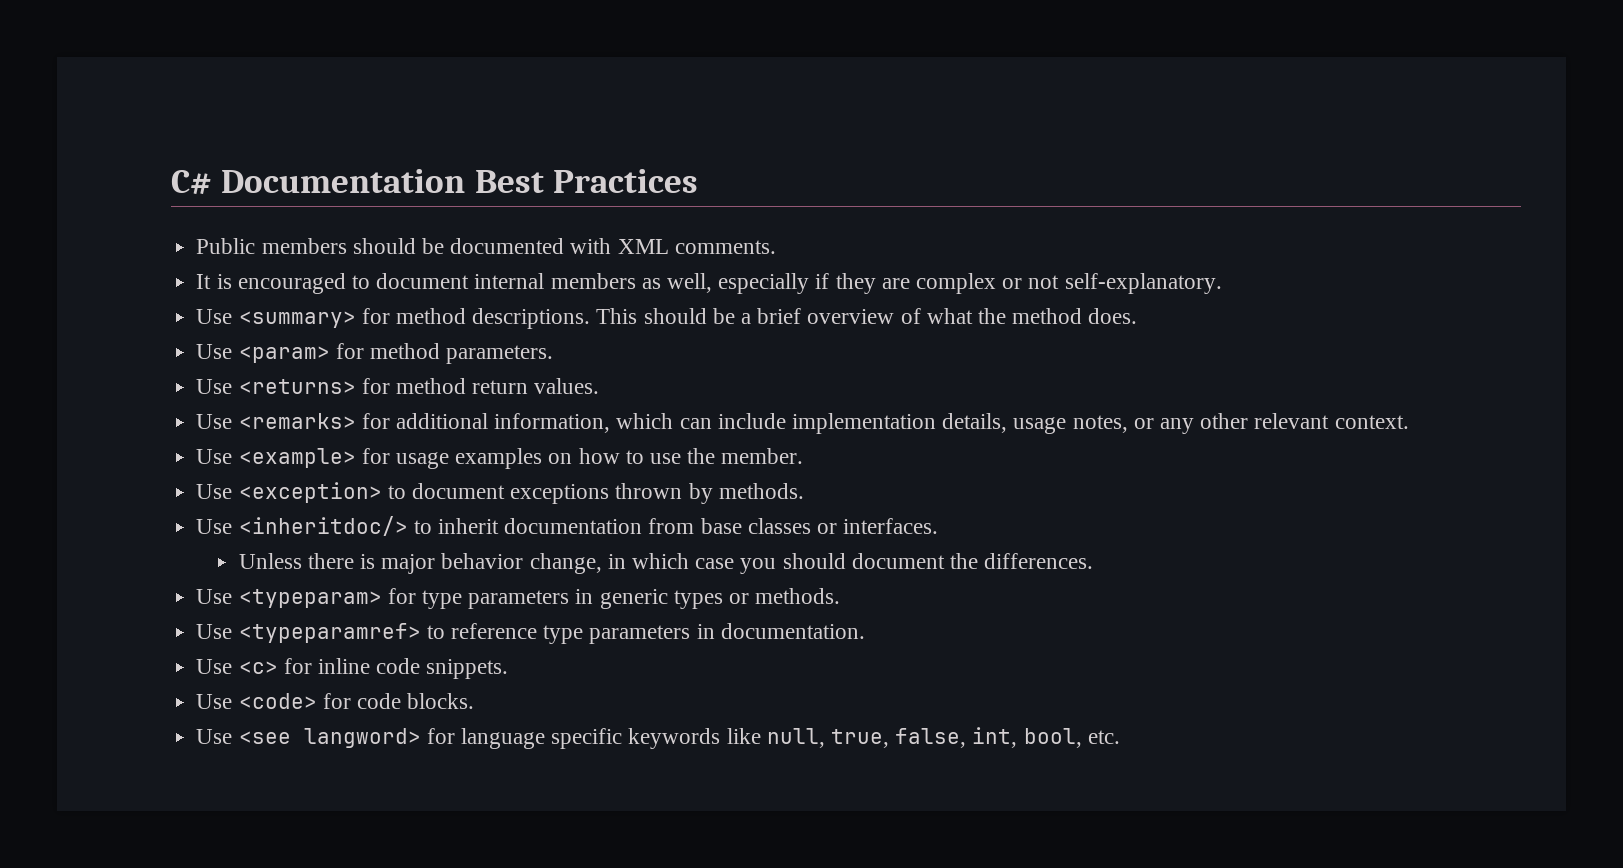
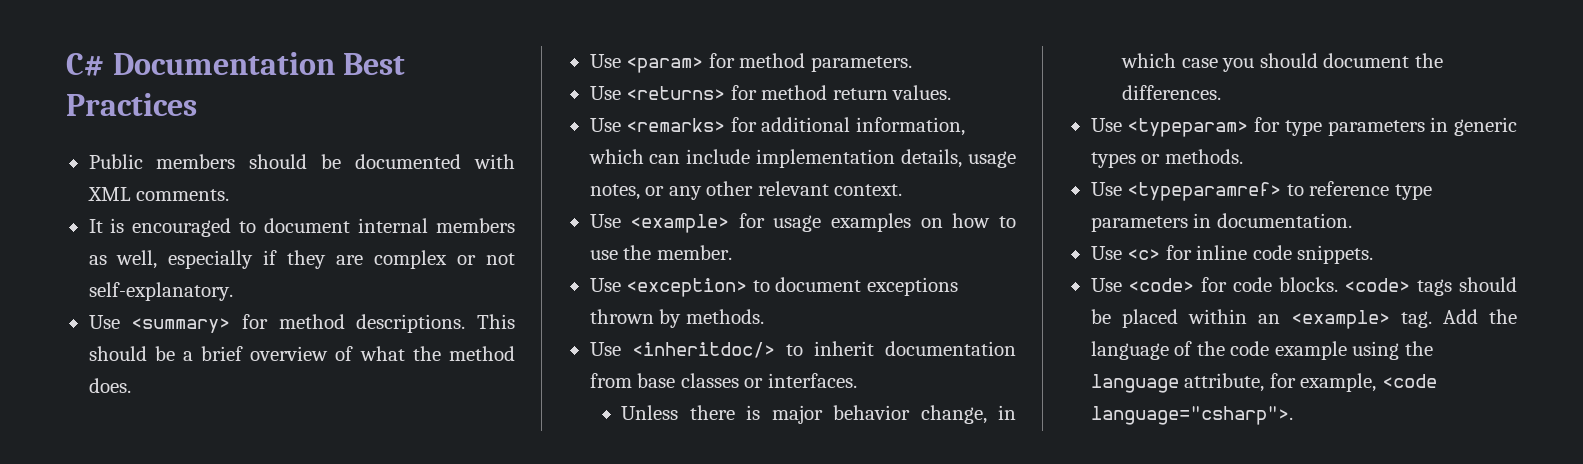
- Use <code> for code blocks.
- Use <see langword> for language specific keywords like null, true, false, int, bool, etc.
+ Use <code> for code blocks. <code> tags should be placed within an <example> tag. Add the language of the code example using the language attribute, for example, <code language="csharp">.

